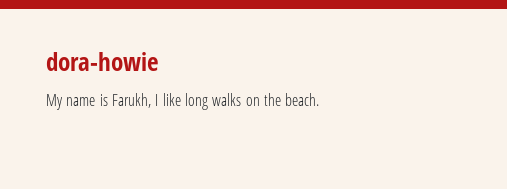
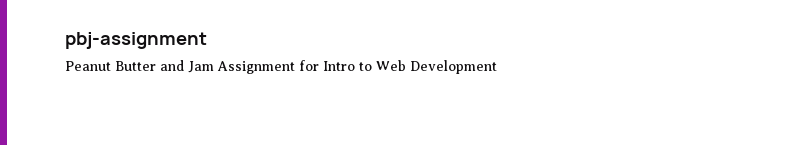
- dora-howie
- My name is Farukh, I like long walks on the beach.
+ pbj-assignment
+ Peanut Butter and Jam Assignment for Intro to Web Development

